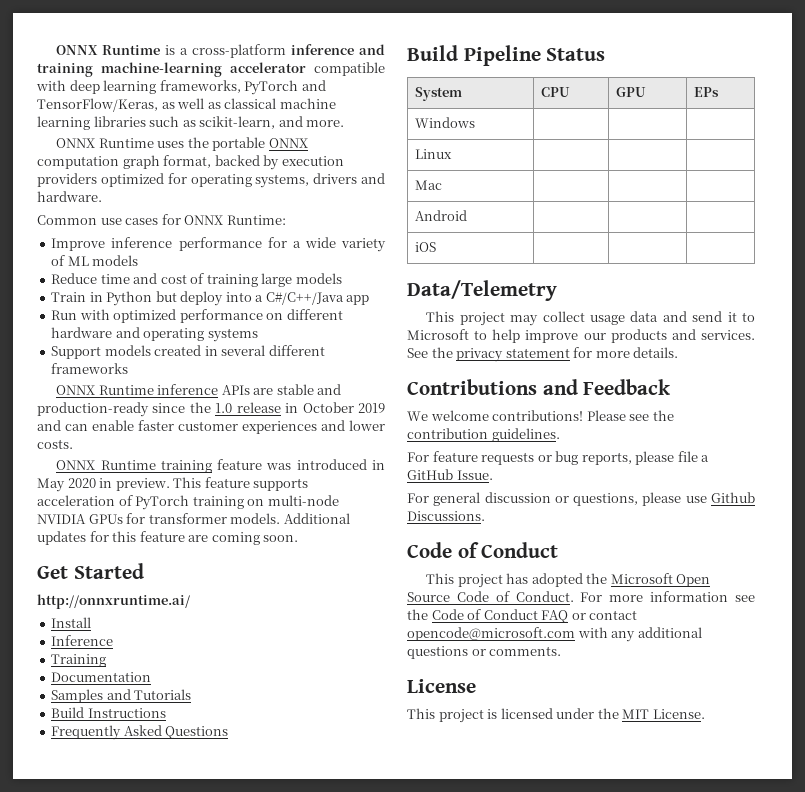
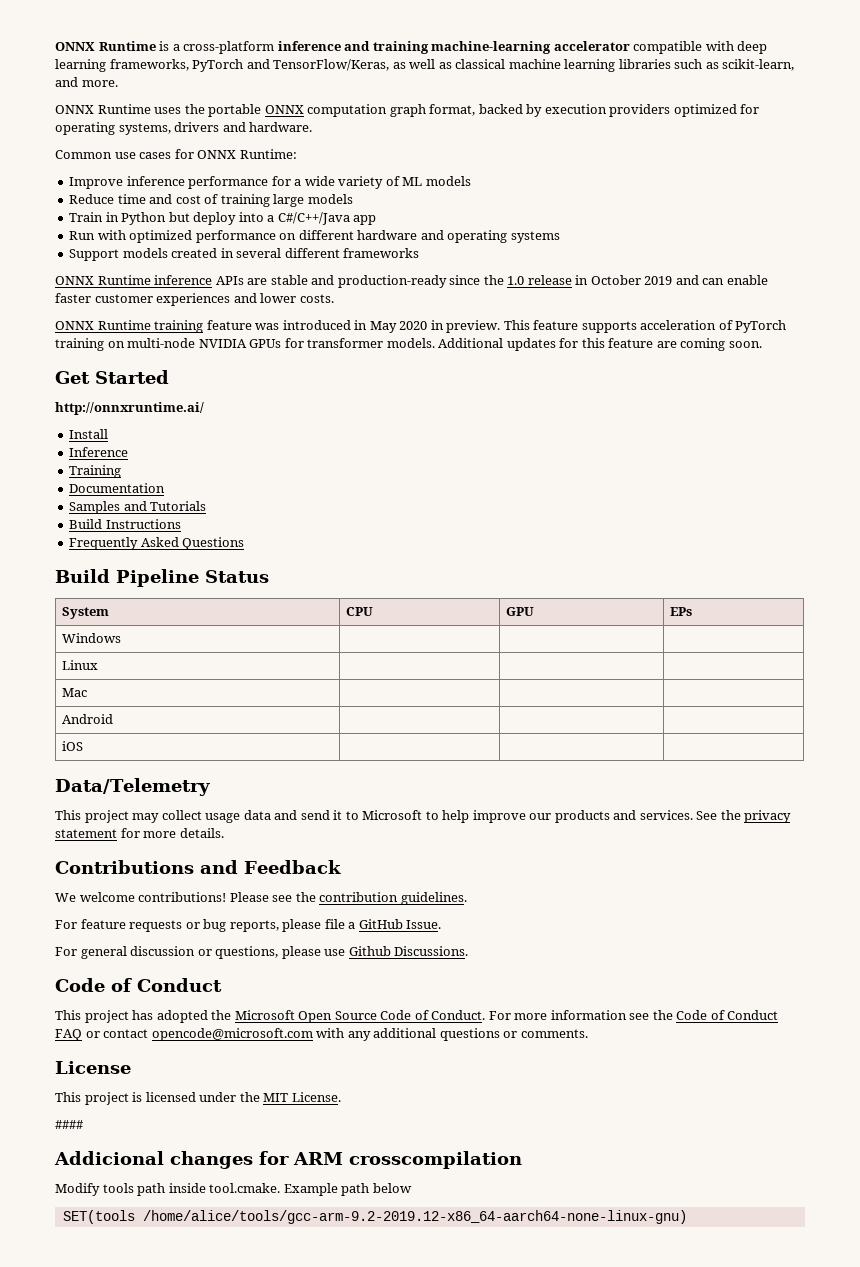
+ ####
+ Addicional changes for ARM crosscompilation
+ Modify tools path inside tool.cmake. Example path below
+ SET(tools /home/alice/tools/gcc-arm-9.2-2019.12-x86_64-aarch64-none-linux-gnu)

